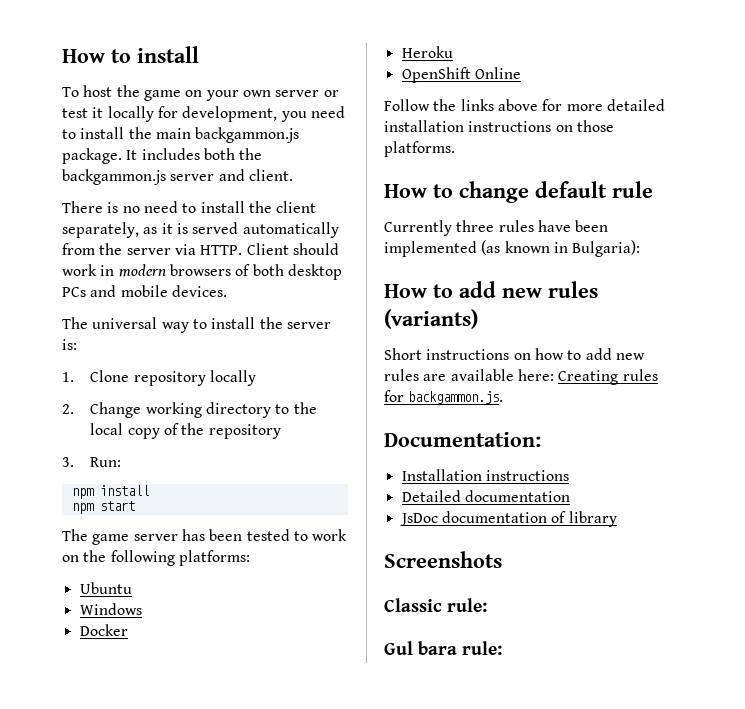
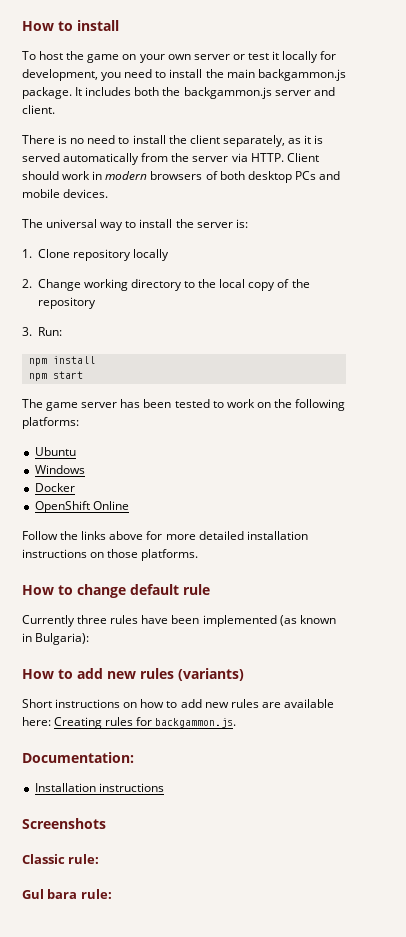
- Heroku
- Detailed documentation
- JsDoc documentation of library

